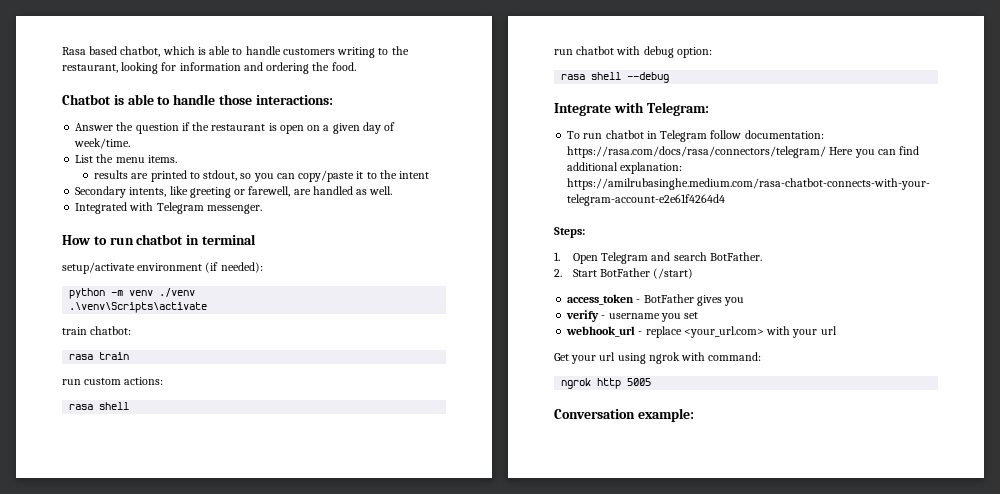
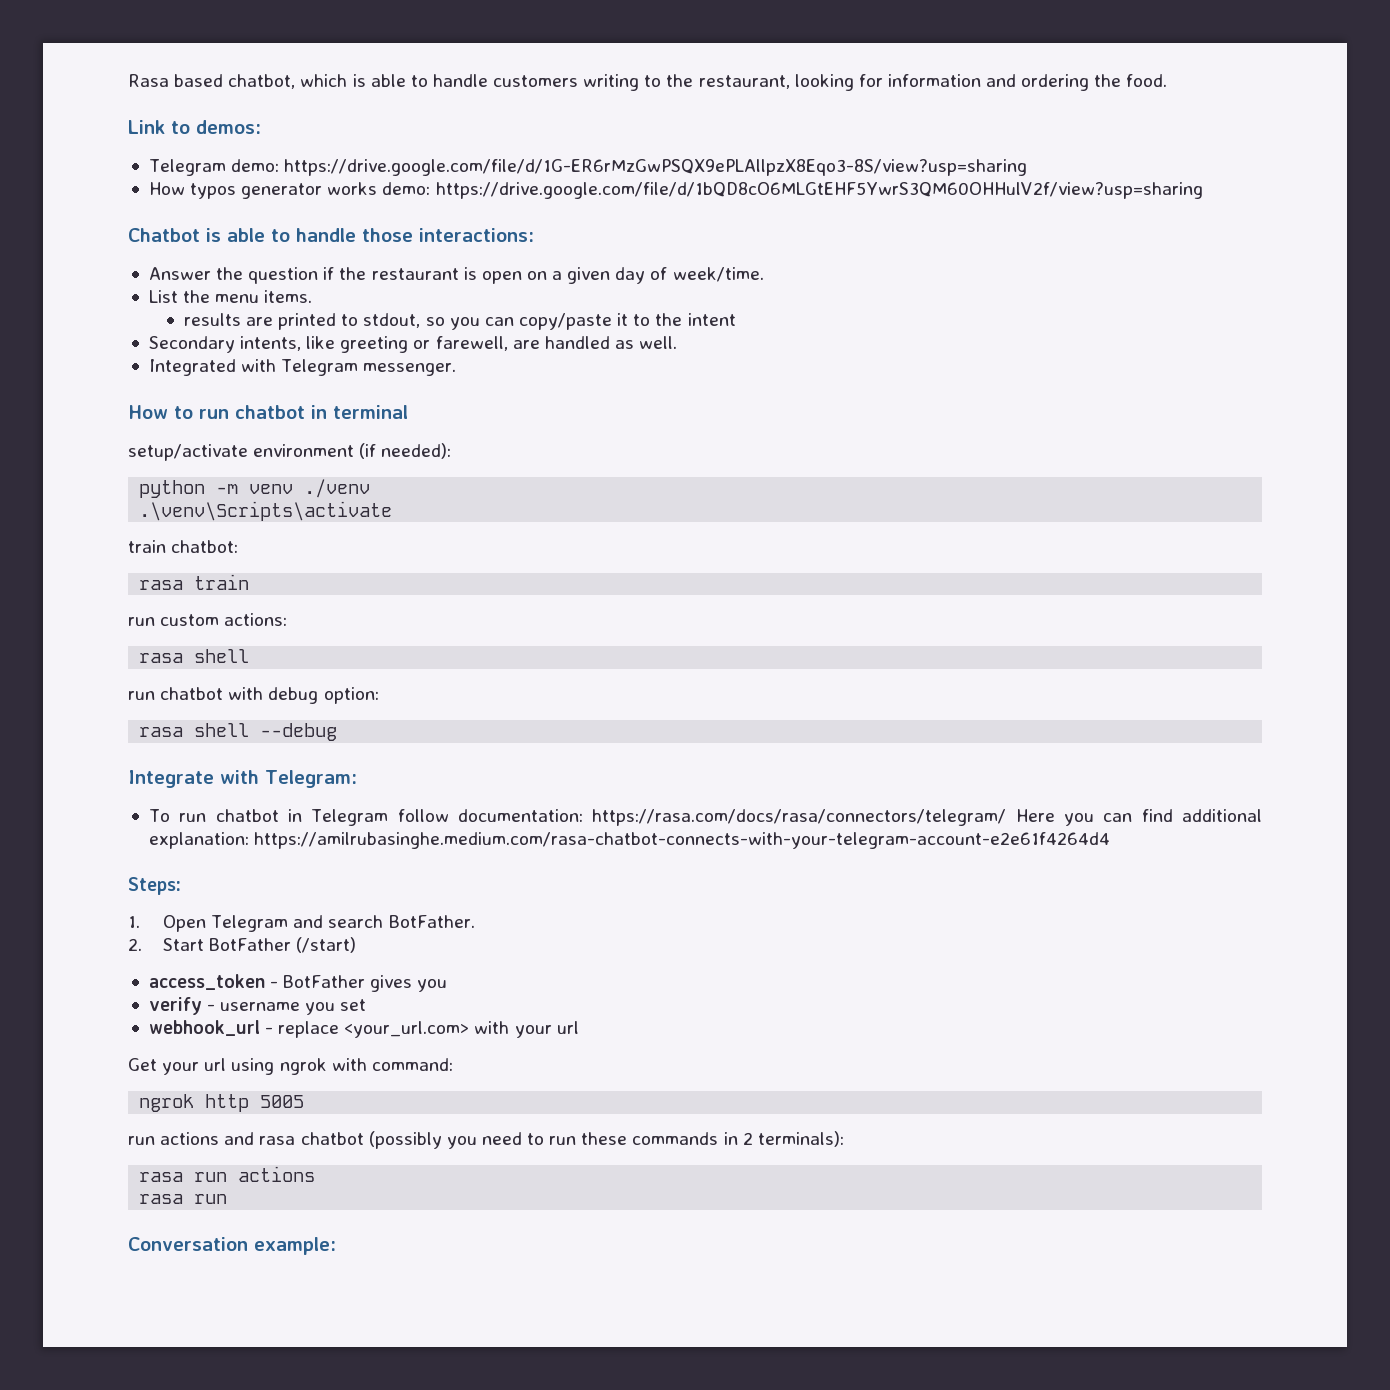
+ Link to demos:
+ Telegram demo: https://drive.google.com/file/d/1G-ER6rMzGwPSQX9ePLAllpzX8Eqo3-8S/view?usp=sharing
+ How typos generator works demo: https://drive.google.com/file/d/1bQD8cO6MLGtEHF5YwrS3QM60OHHulV2f/view?usp=sharing
+ run actions and rasa chatbot (possibly you need to run these commands in 2 terminals):
+ rasa run actions
+ rasa run

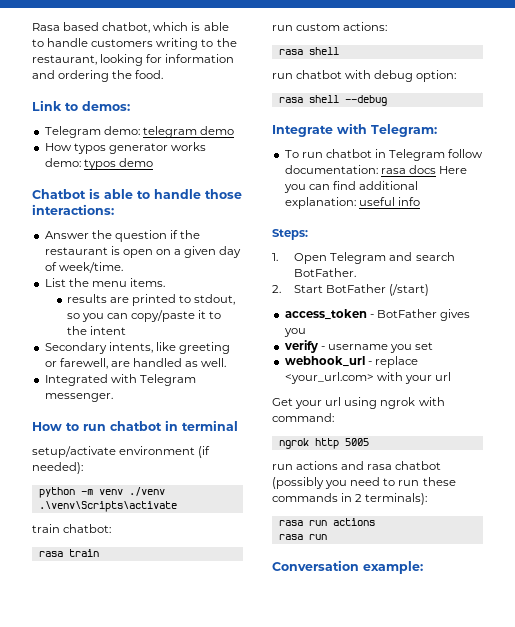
- Telegram demo: https://drive.google.com/file/d/1G-ER6rMzGwPSQX9ePLAllpzX8Eqo3-8S/view?usp=sharing
+ Telegram demo: telegram demo
- How typos generator works demo: https://drive.google.com/file/d/1bQD8cO6MLGtEHF5YwrS3QM60OHHulV2f/view?usp=sharing
+ How typos generator works demo: typos demo
- To run chatbot in Telegram follow documentation: https://rasa.com/docs/rasa/connectors/telegram/ Here you can find additional explanation: https://amilrubasinghe.medium.com/rasa-chatbot-connects-with-your-telegram-account-e2e61f4264d4
+ To run chatbot in Telegram follow documentation: rasa docs Here you can find additional explanation: useful info

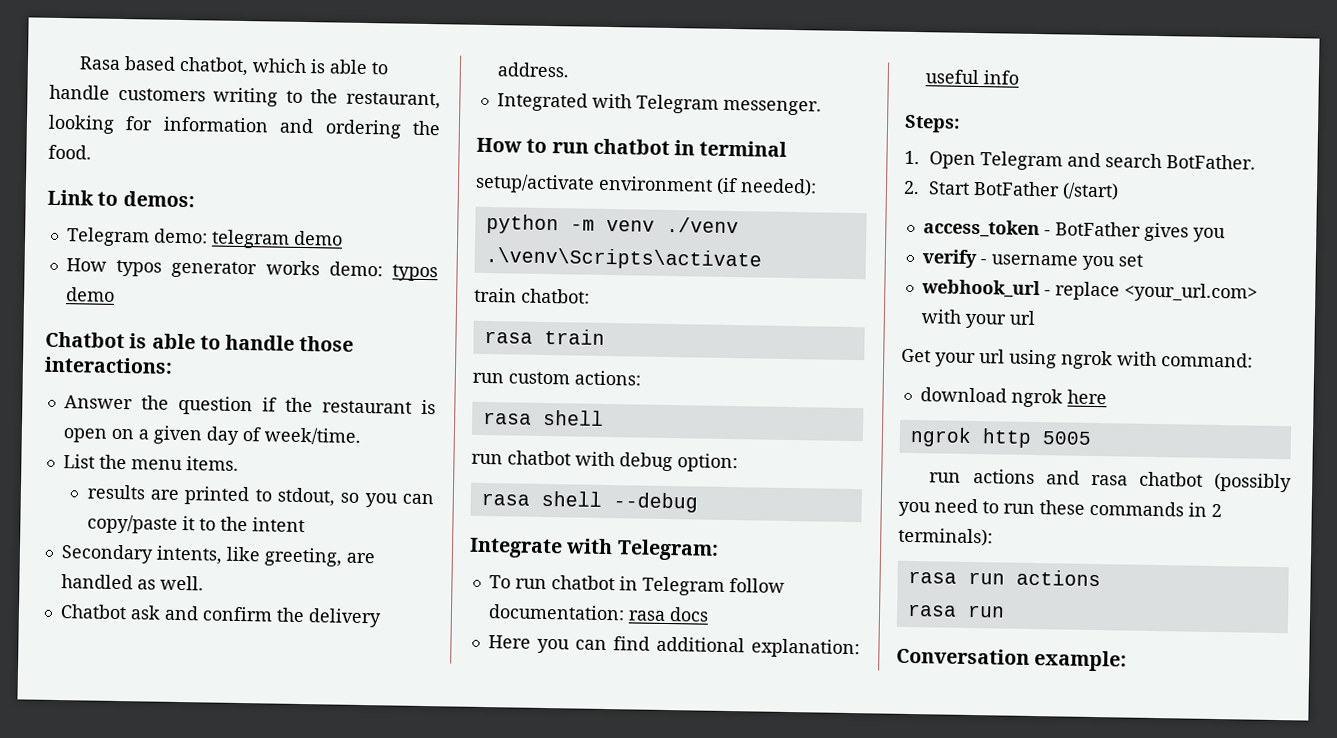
- Secondary intents, like greeting or farewell, are handled as well.
+ Secondary intents, like greeting, are handled as well.
+ Chatbot ask and confirm the delivery address.
- To run chatbot in Telegram follow documentation: rasa docs Here you can find additional explanation: useful info
+ To run chatbot in Telegram follow documentation: rasa docs
+ Here you can find additional explanation: useful info
+ download ngrok here

